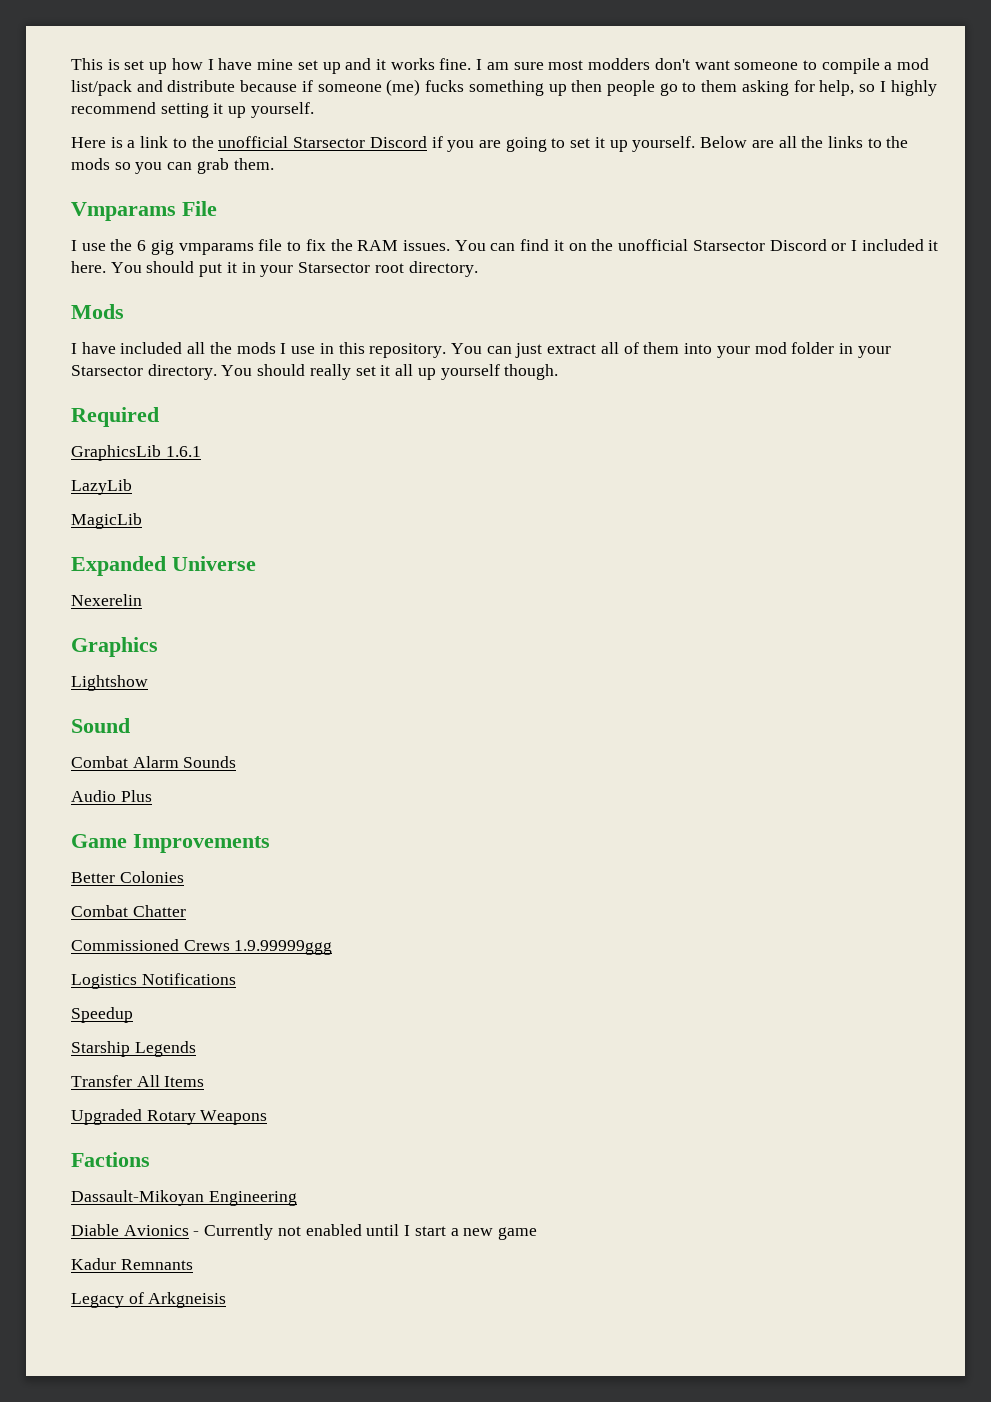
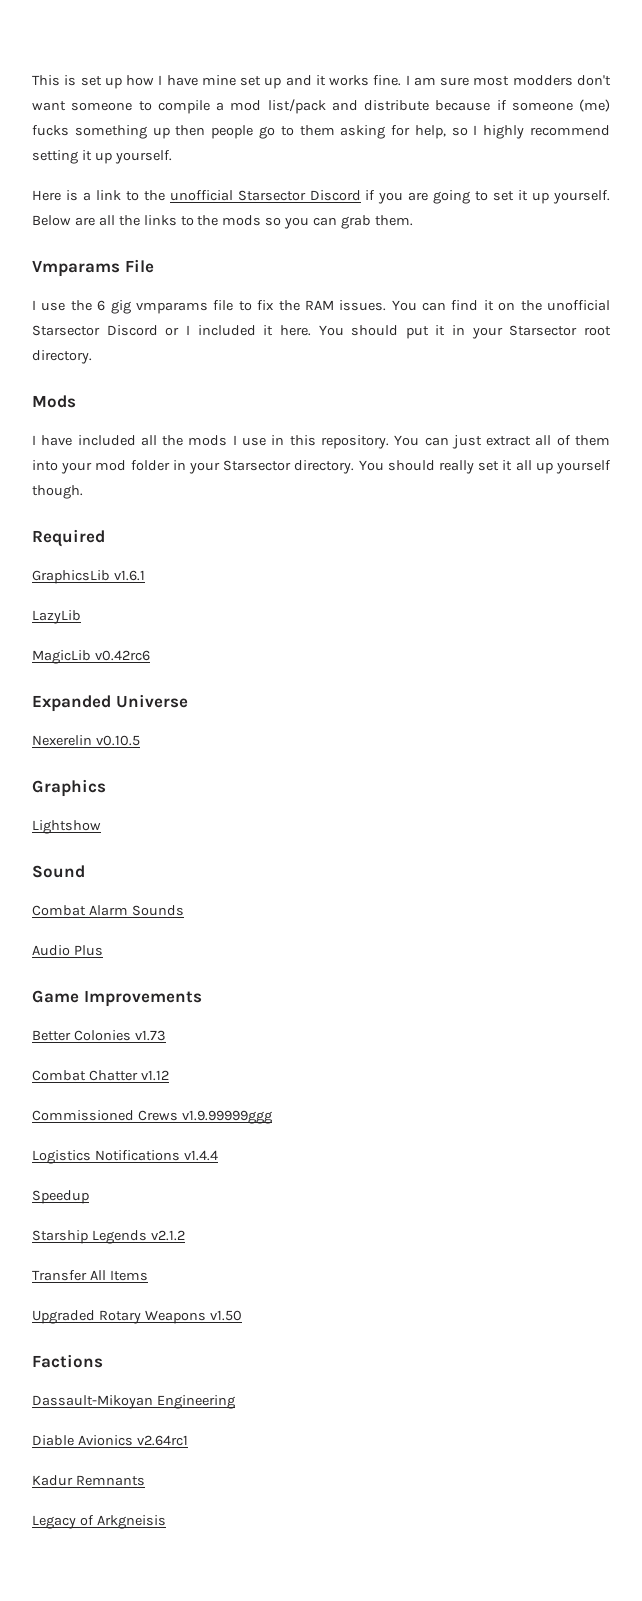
- GraphicsLib 1.6.1
+ GraphicsLib v1.6.1
- MagicLib
+ MagicLib v0.42rc6
- Nexerelin
+ Nexerelin v0.10.5
- Better Colonies
+ Better Colonies v1.73
- Combat Chatter
+ Combat Chatter v1.12
- Commissioned Crews 1.9.99999ggg
+ Commissioned Crews v1.9.99999ggg
- Logistics Notifications
+ Logistics Notifications v1.4.4
- Starship Legends
+ Starship Legends v2.1.2
- Upgraded Rotary Weapons
+ Upgraded Rotary Weapons v1.50
- Diable Avionics - Currently not enabled until I start a new game
+ Diable Avionics v2.64rc1

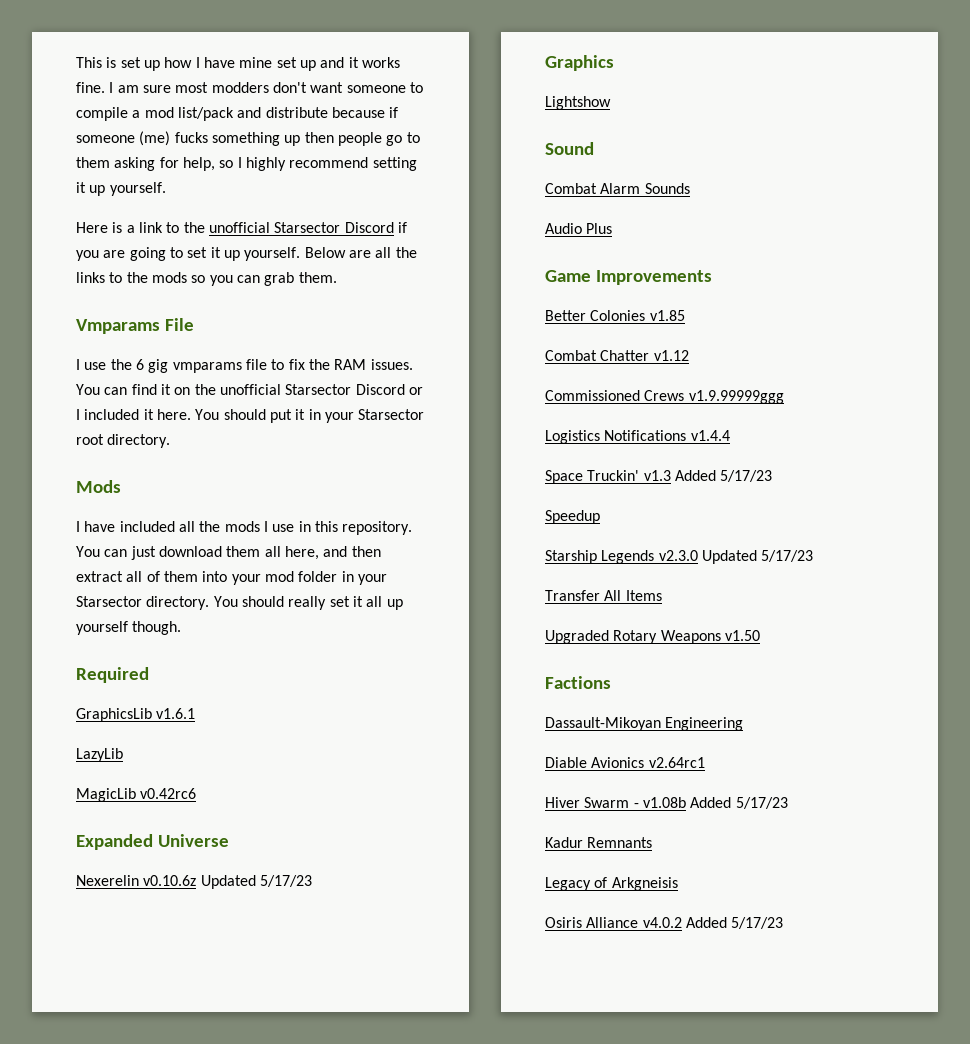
- You can just extract all of them into your mod folder in your Starsector directory.
+ You can just download them all here, and then extract all of them into your mod folder in your Starsector directory.
- Nexerelin v0.10.5
+ Nexerelin v0.10.6z Updated 5/17/23
- Better Colonies v1.73
+ Better Colonies v1.85
+ Space Truckin' v1.3 Added 5/17/23
- Starship Legends v2.1.2
+ Starship Legends v2.3.0 Updated 5/17/23
+ Hiver Swarm - v1.08b Added 5/17/23
+ Osiris Alliance v4.0.2 Added 5/17/23

